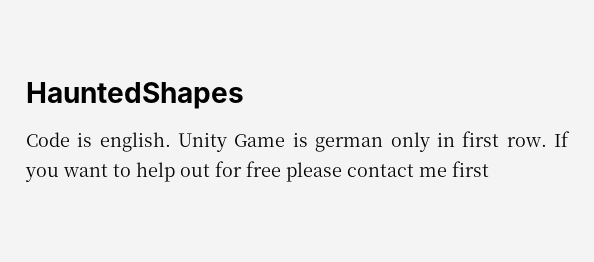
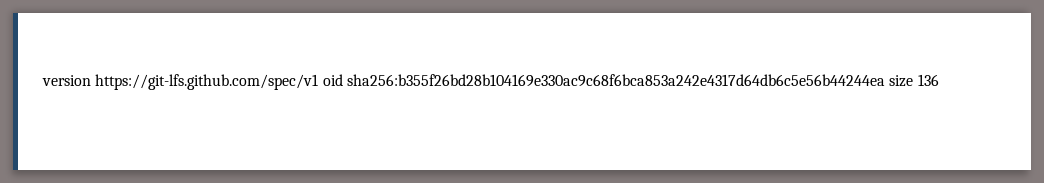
- HauntedShapes
- Code is english. Unity Game is german only in first row. If you want to help out for free please contact me first
+ version https://git-lfs.github.com/spec/v1 oid sha256:b355f26bd28b104169e330ac9c68f6bca853a242e4317d64db6c5e56b44244ea size 136

